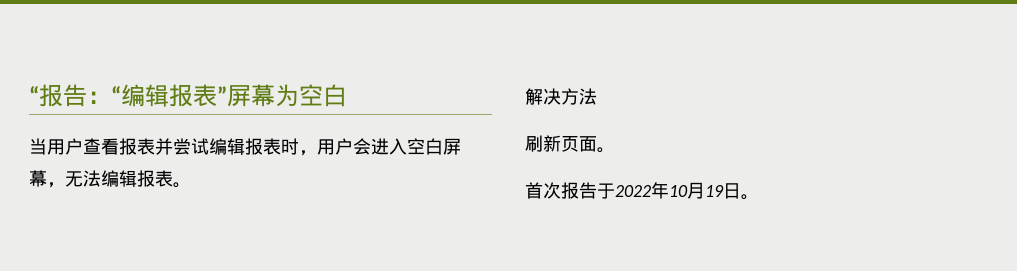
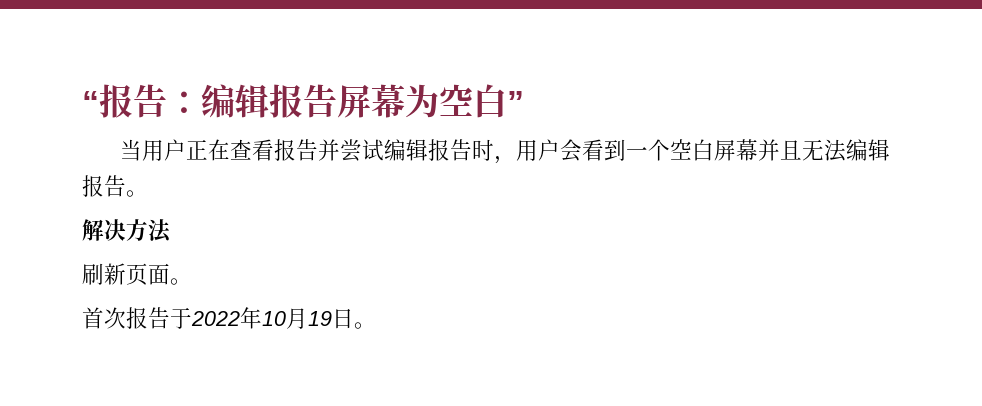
- “报告：“编辑报表”屏幕为空白
+ “报告：编辑报告屏幕为空白”
- 当用户查看报表并尝试编辑报表时，用户会进入空白屏幕，无法编辑报表。
+ 当用户正在查看报告并尝试编辑报告时，用户会看到一个空白屏幕并且无法编辑报告。

